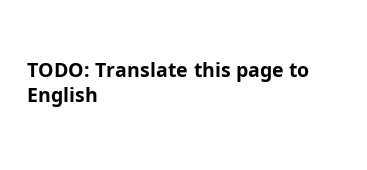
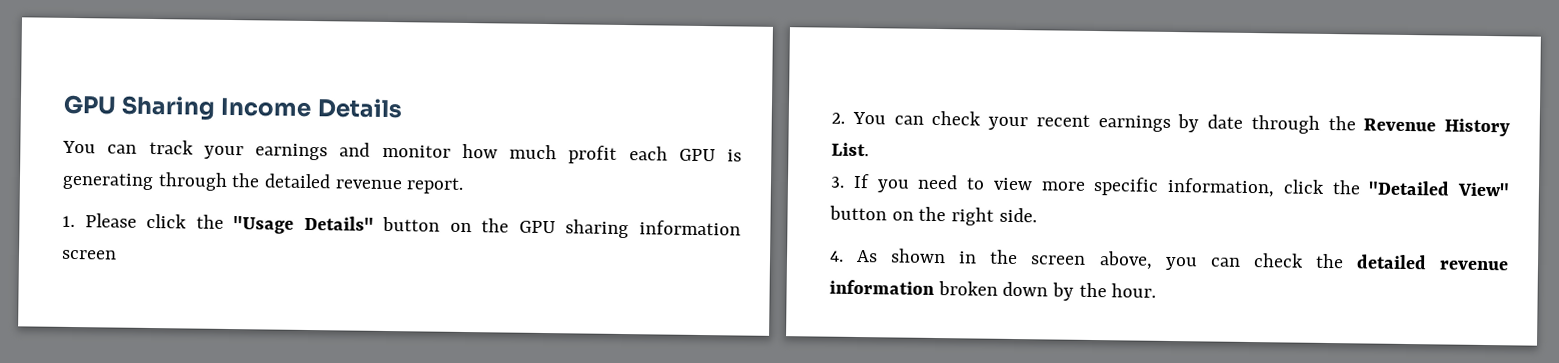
- TODO: Translate this page to English
+ GPU Sharing Income Details
+ You can track your earnings and monitor how much profit each GPU is generating through the detailed revenue report.
+ 1. Please click the "Usage Details" button on the GPU sharing information screen
+ 2. You can check your recent earnings by date through the Revenue History List.
+ 3. If you need to view more specific information, click the "Detailed View" button on the right side.
+ 4. As shown in the screen above, you can check the detailed revenue information broken down by the hour.

